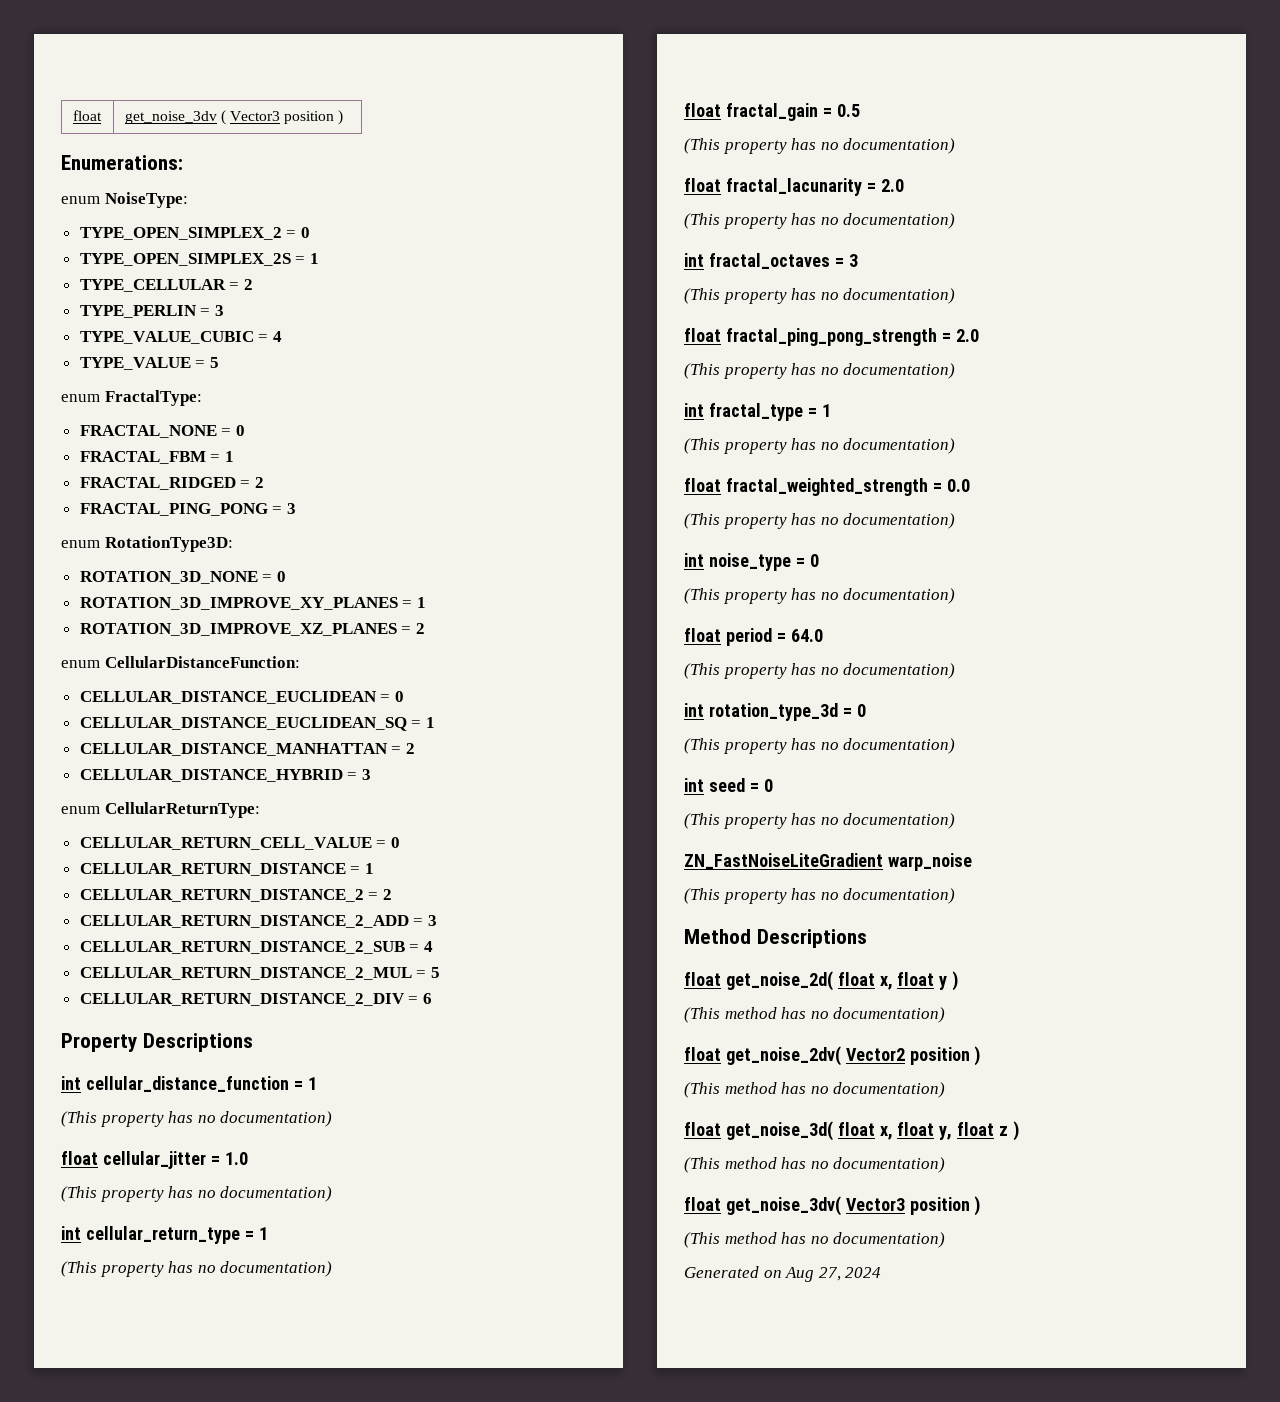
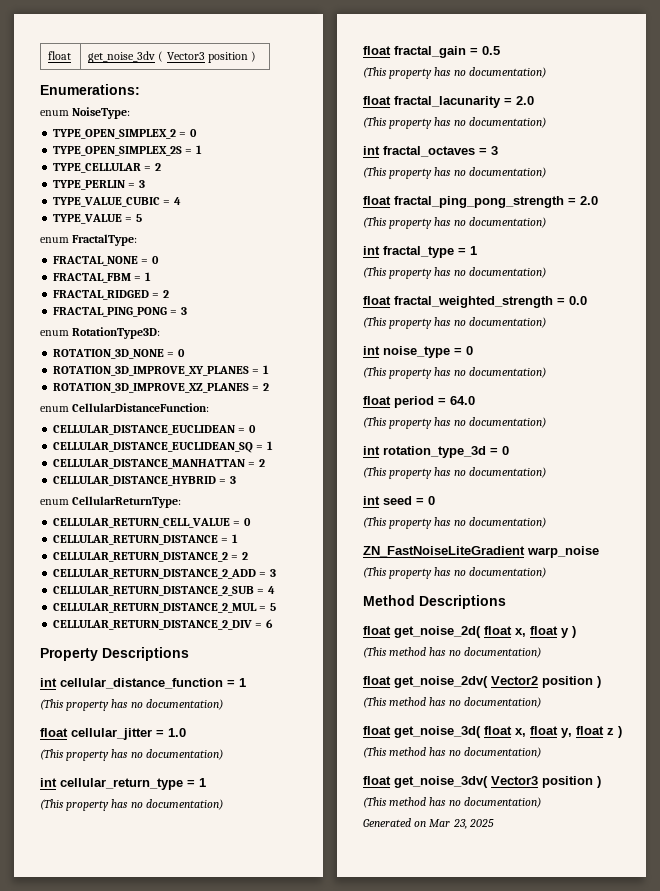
- Generated on Aug 27, 2024
+ Generated on Mar 23, 2025

